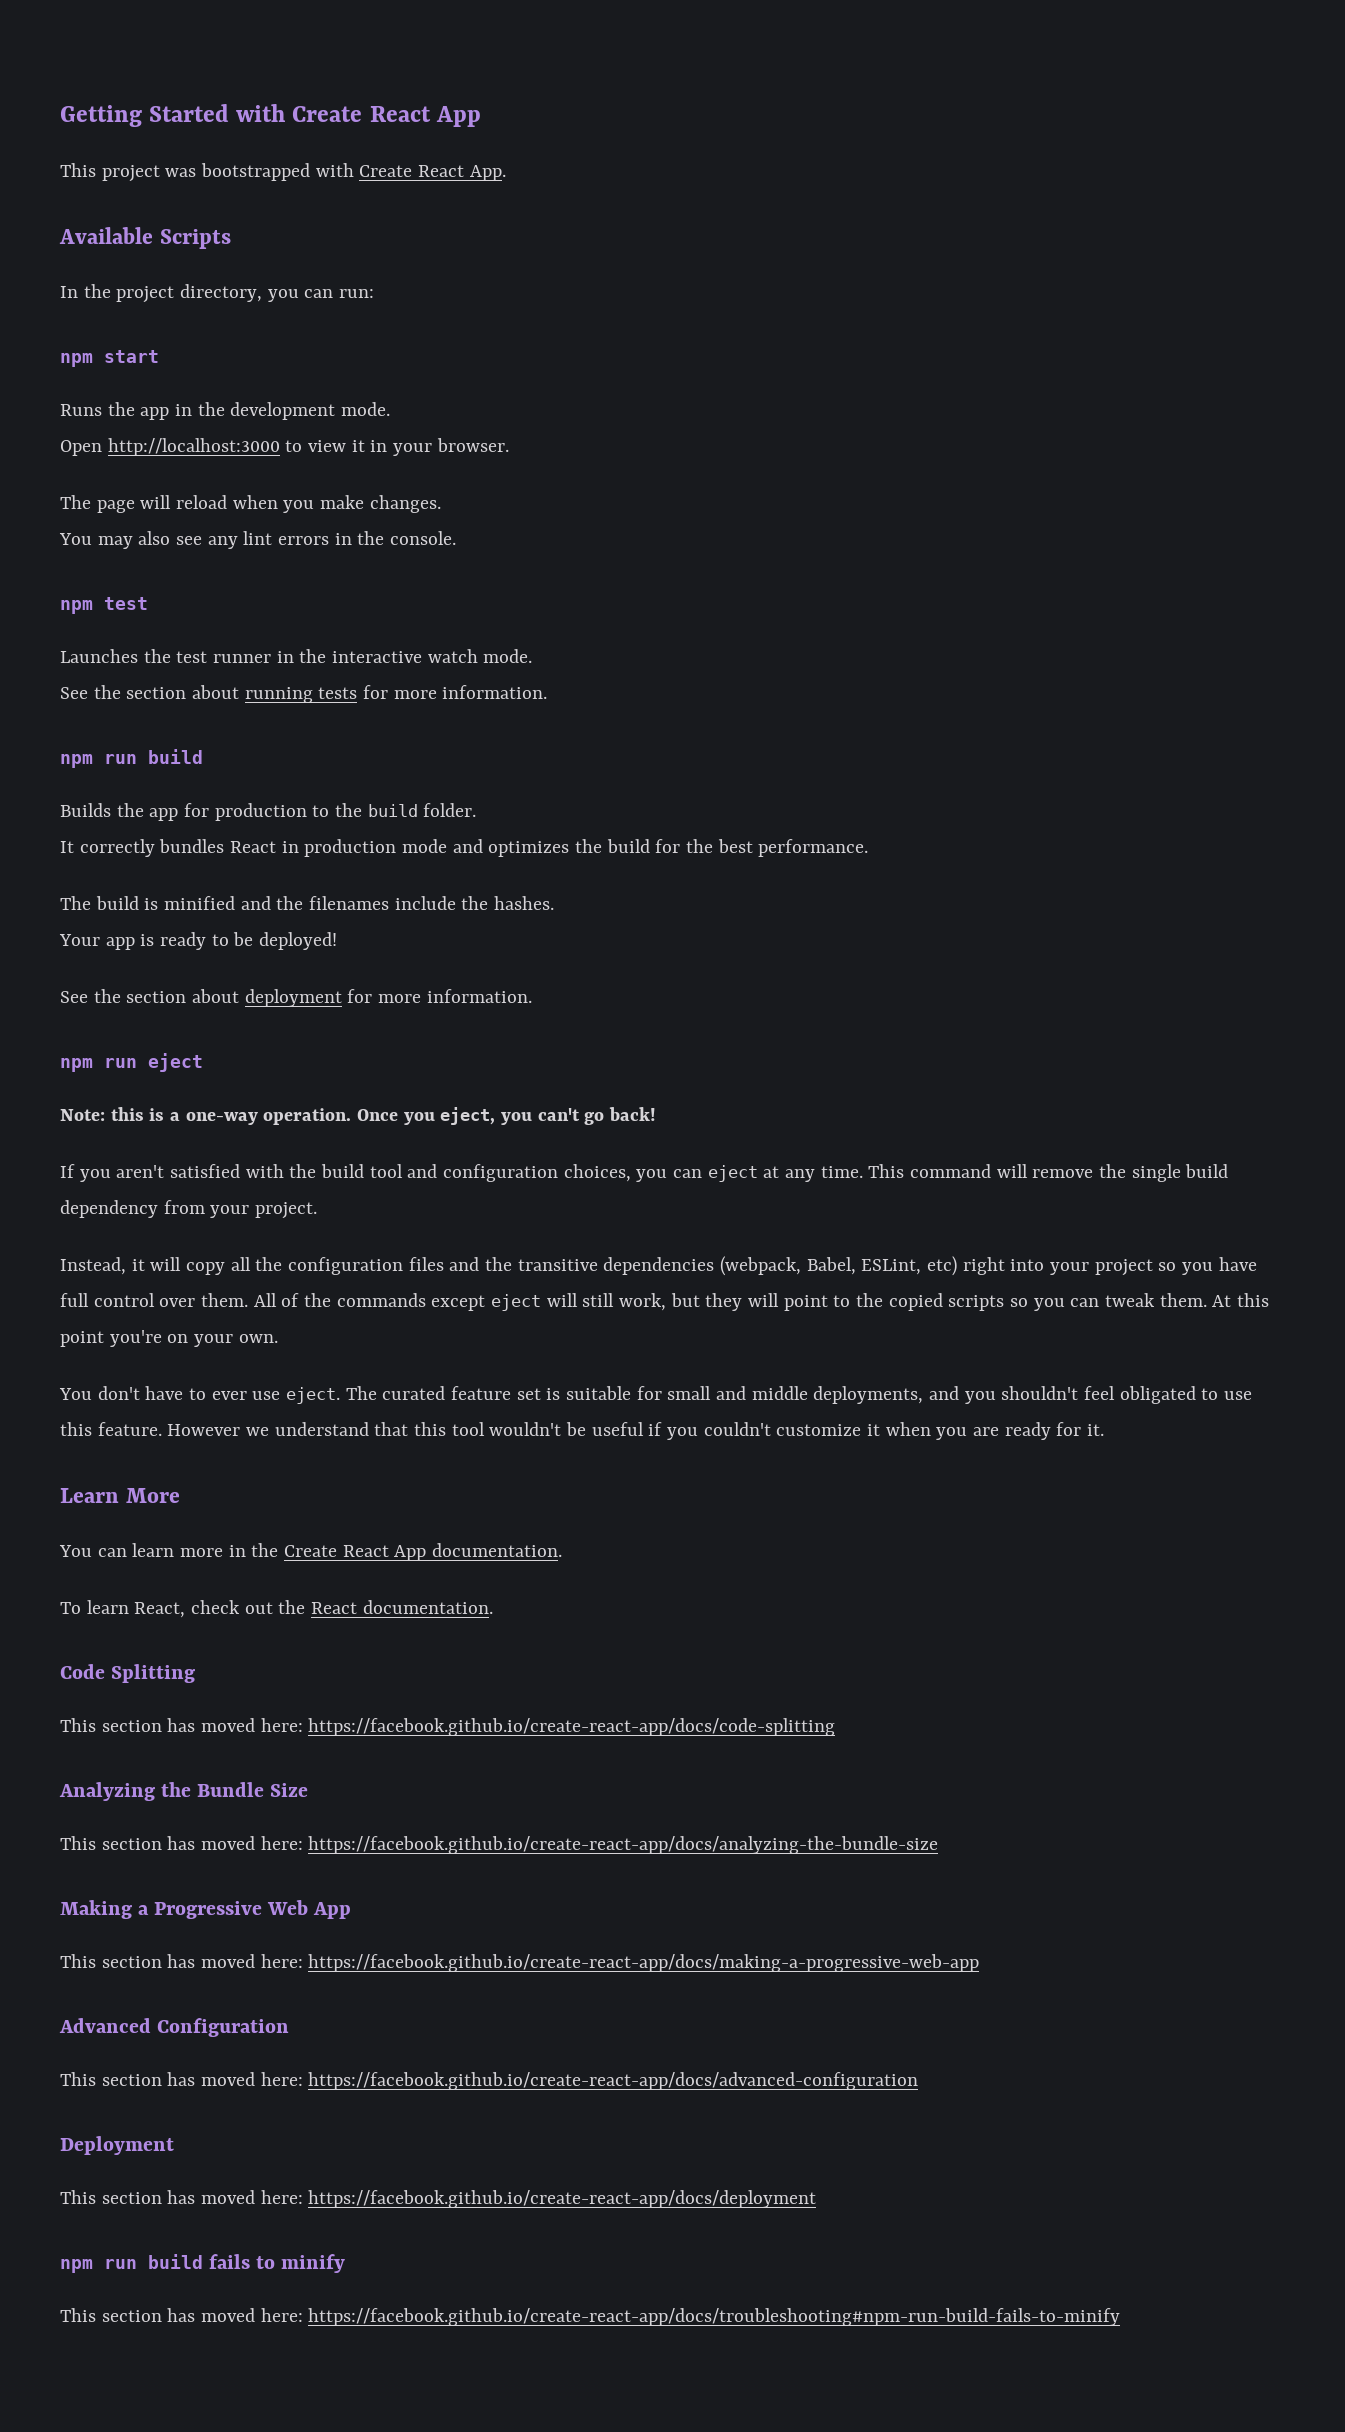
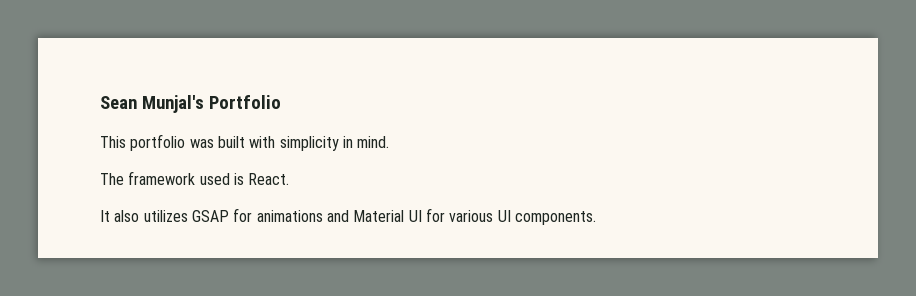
- Getting Started with Create React App
- This project was bootstrapped with Create React App.
- Available Scripts
- In the project directory, you can run:
- npm start
- Runs the app in the development mode.
- Open http://localhost:3000 to view it in your browser.
- The page will reload when you make changes.
- You may also see any lint errors in the console.
- npm test
- Launches the test runner in the interactive watch mode.
- See the section about running tests for more information.
- npm run build
- Builds the app for production to the build folder.
- It correctly bundles React in production mode and optimizes the build for the best performance.
- The build is minified and the filenames include the hashes.
- Your app is ready to be deployed!
- See the section about deployment for more information.
- npm run eject
- Note: this is a one-way operation. Once you eject, you can't go back!
- If you aren't satisfied with the build tool and configuration choices, you can eject at any time. This command will remove the single build dependency from your project.
- Instead, it will copy all the configuration files and the transitive dependencies (webpack, Babel, ESLint, etc) right into your project so you have full control over them. All of the commands except eject will still work, but they will point to the copied scripts so you can tweak them. At this point you're on your own.
- You don't have to ever use eject. The curated feature set is suitable for small and middle deployments, and you shouldn't feel obligated to use this feature. However we understand that this tool wouldn't be useful if you couldn't customize it when you are ready for it.
- Learn More
- You can learn more in the Create React App documentation.
- To learn React, check out the React documentation.
- Code Splitting
- This section has moved here: https://facebook.github.io/create-react-app/docs/code-splitting
- Analyzing the Bundle Size
- This section has moved here: https://facebook.github.io/create-react-app/docs/analyzing-the-bundle-size
- Making a Progressive Web App
- This section has moved here: https://facebook.github.io/create-react-app/docs/making-a-progressive-web-app
- Advanced Configuration
- This section has moved here: https://facebook.github.io/create-react-app/docs/advanced-configuration
- Deployment
- This section has moved here: https://facebook.github.io/create-react-app/docs/deployment
- npm run build fails to minify
- This section has moved here: https://facebook.github.io/create-react-app/docs/troubleshooting#npm-run-build-fails-to-minify
+ Sean Munjal's Portfolio
+ This portfolio was built with simplicity in mind.
+ The framework used is React.
+ It also utilizes GSAP for animations and Material UI for various UI components.

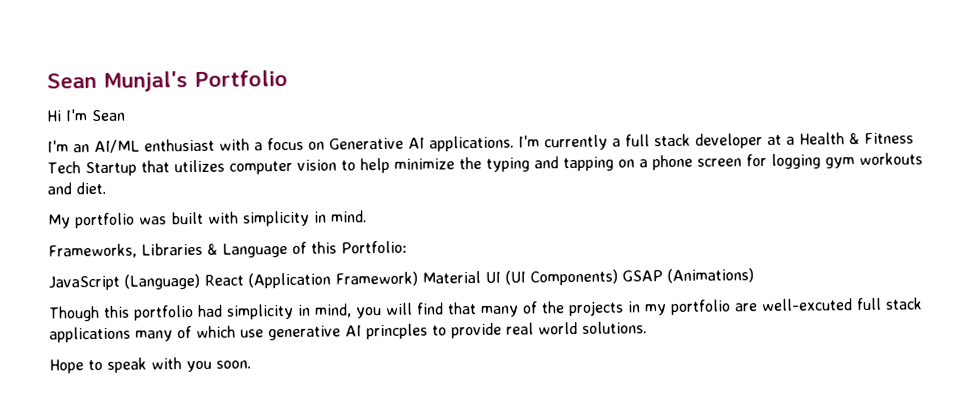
- This portfolio was built with simplicity in mind.
+ Hi I'm Sean
+ I'm an AI/ML enthusiast with a focus on Generative AI applications. I'm currently a full stack developer at a Health & Fitness Tech Startup that utilizes computer vision to help minimize the typing and tapping on a phone screen for logging gym workouts and diet.
+ My portfolio was built with simplicity in mind.
- The framework used is React.
- It also utilizes GSAP for animations and Material UI for various UI components.
+ Frameworks, Libraries & Language of this Portfolio:
+ JavaScript (Language) React (Application Framework) Material UI (UI Components) GSAP (Animations)
+ Though this portfolio had simplicity in mind, you will find that many of the projects in my portfolio are well-excuted full stack applications many of which use generative AI princples to provide real world solutions.
+ Hope to speak with you soon.

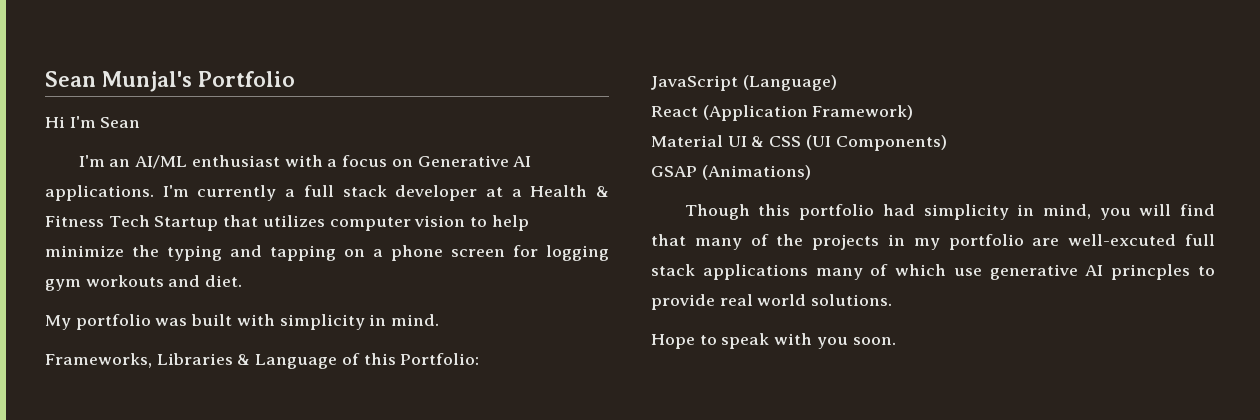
- JavaScript (Language) React (Application Framework) Material UI (UI Components) GSAP (Animations)
+ JavaScript (Language)
+ React (Application Framework)
+ Material UI & CSS (UI Components)
+ GSAP (Animations)

